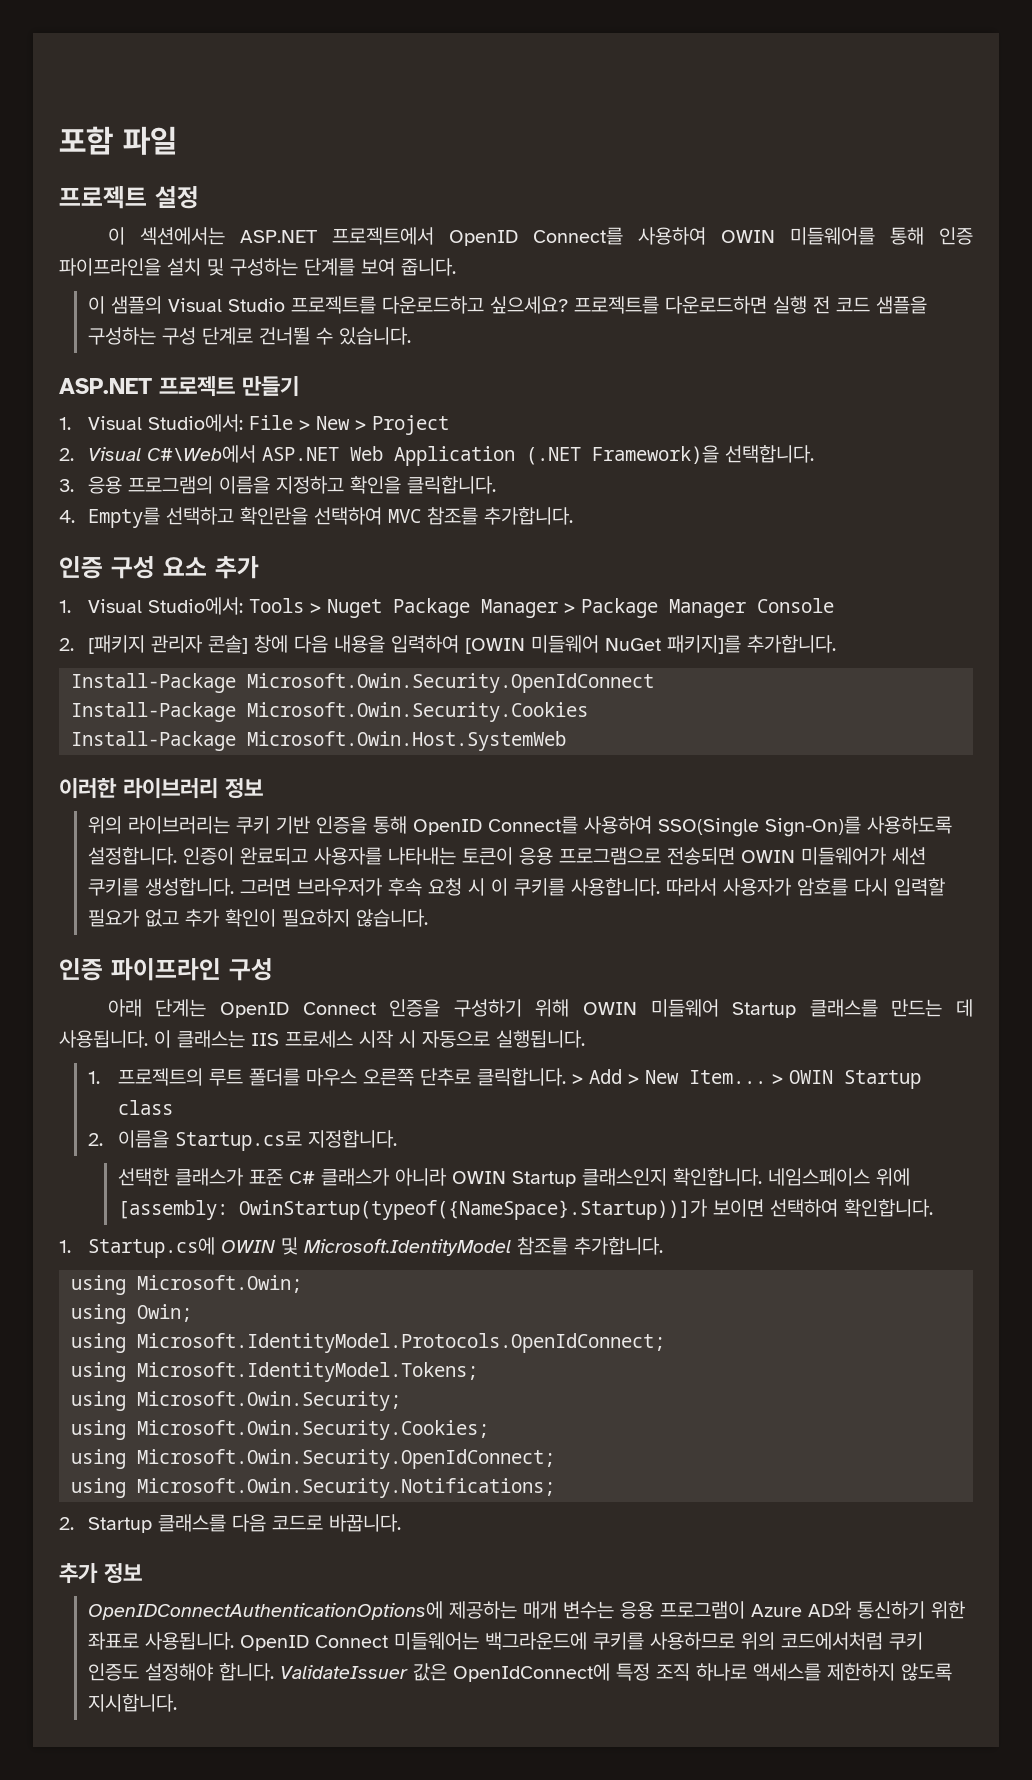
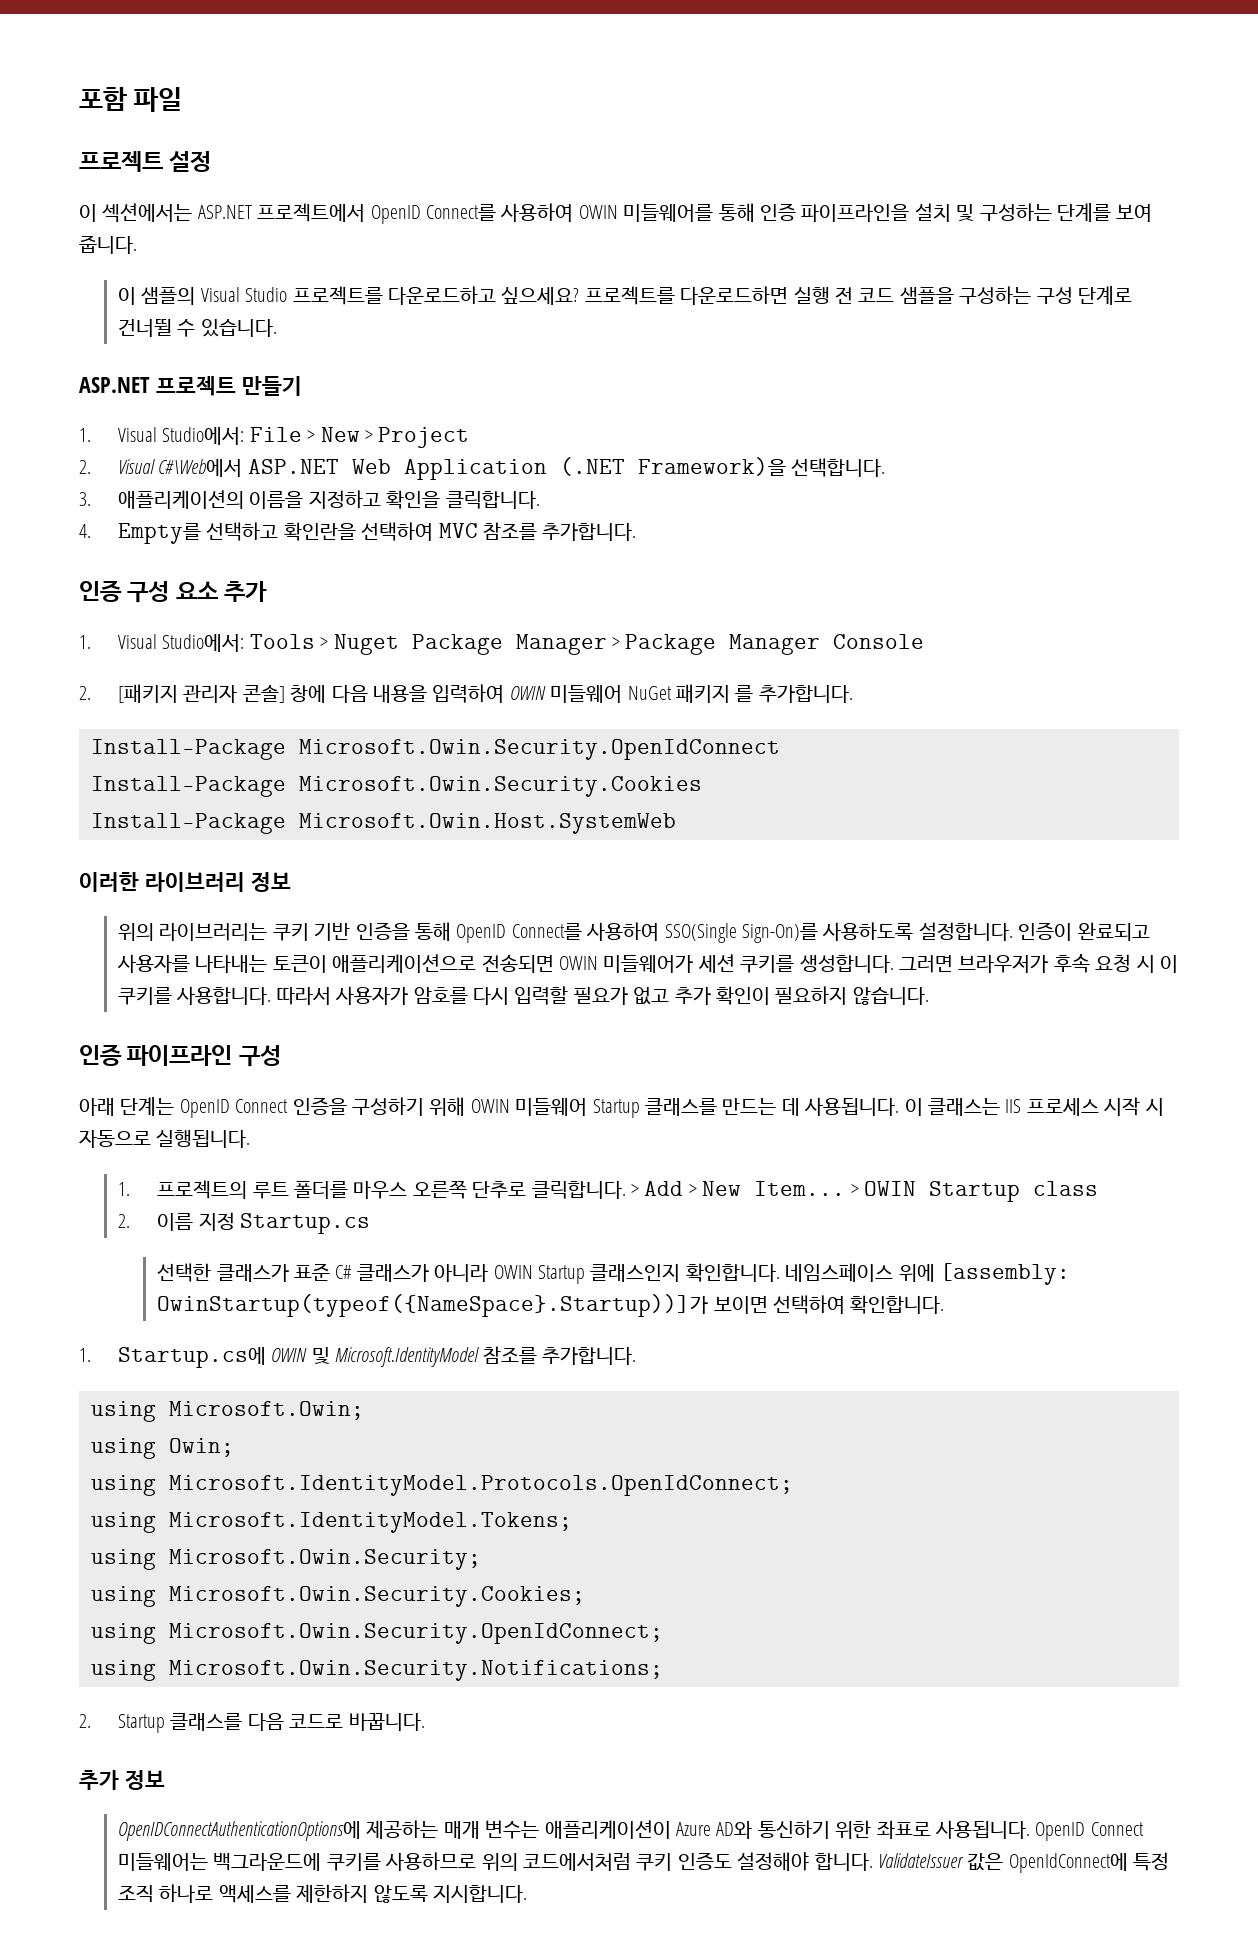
- 3. 응용 프로그램의 이름을 지정하고 확인을 클릭합니다.
+ 3. 애플리케이션의 이름을 지정하고 확인을 클릭합니다.
- 2. [패키지 관리자 콘솔] 창에 다음 내용을 입력하여 [OWIN 미들웨어 NuGet 패키지]를 추가합니다.
+ 2. [패키지 관리자 콘솔] 창에 다음 내용을 입력하여 OWIN 미들웨어 NuGet 패키지 를 추가합니다.
- 인증이 완료되고 사용자를 나타내는 토큰이 응용 프로그램으로 전송되면 OWIN 미들웨어가 세션 쿠키를 생성합니다.
+ 인증이 완료되고 사용자를 나타내는 토큰이 애플리케이션으로 전송되면 OWIN 미들웨어가 세션 쿠키를 생성합니다.
- 2. 이름을 Startup.cs로 지정합니다.
+ 2. 이름 지정 Startup.cs
- OpenIDConnectAuthenticationOptions에 제공하는 매개 변수는 응용 프로그램이 Azure AD와 통신하기 위한 좌표로 사용됩니다.
+ OpenIDConnectAuthenticationOptions에 제공하는 매개 변수는 애플리케이션이 Azure AD와 통신하기 위한 좌표로 사용됩니다.

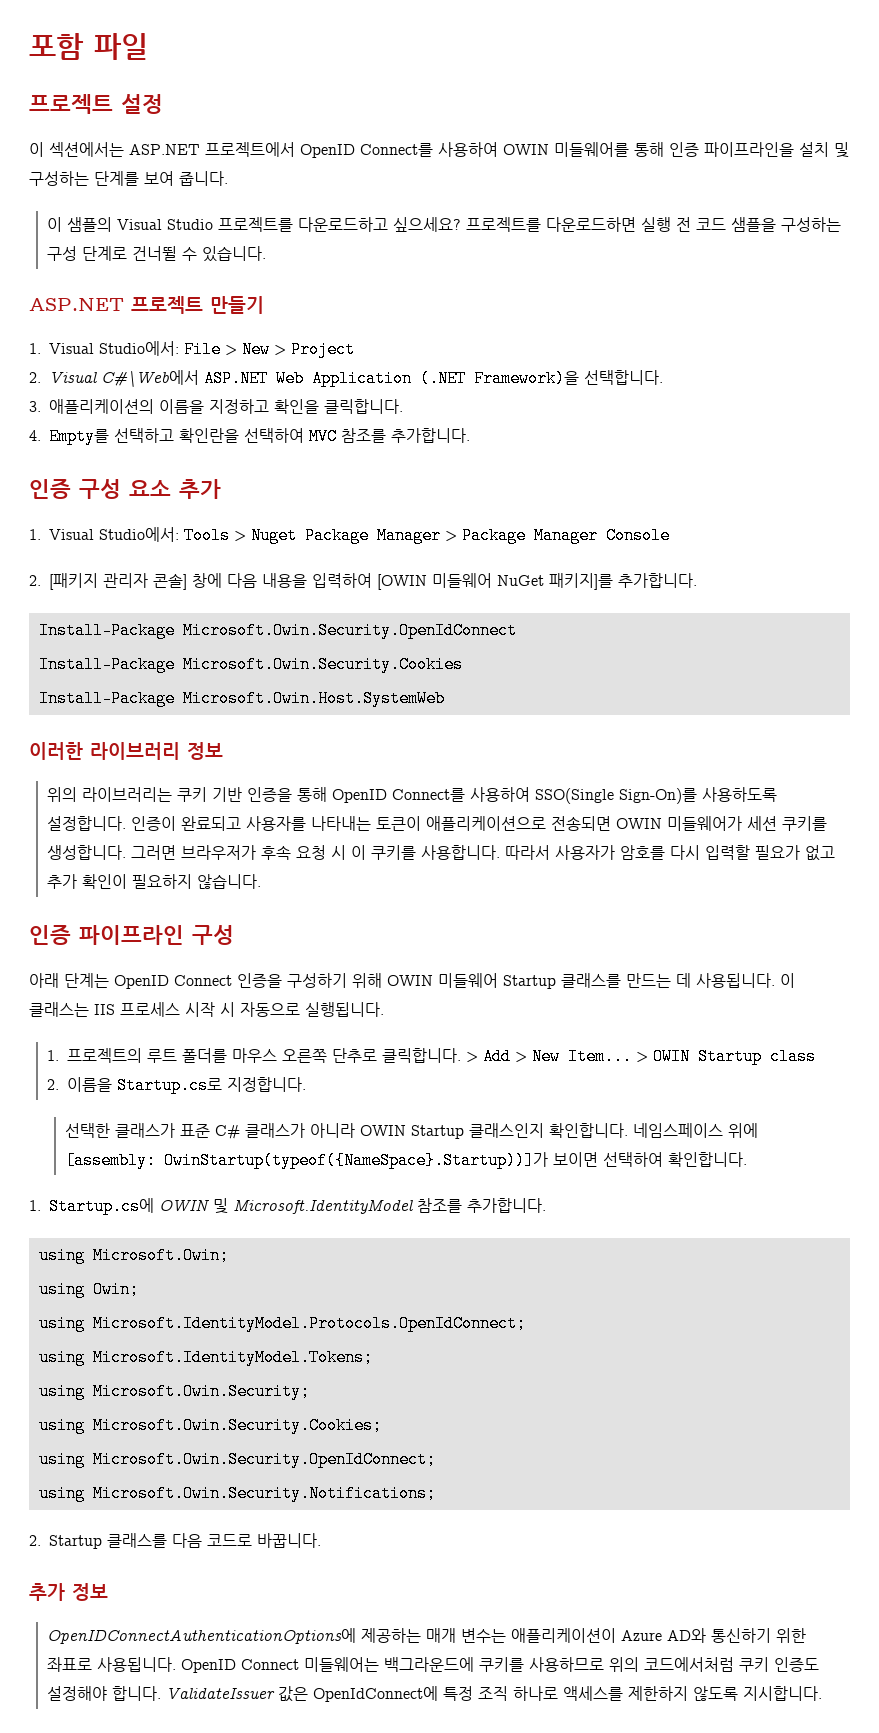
- 2. [패키지 관리자 콘솔] 창에 다음 내용을 입력하여 OWIN 미들웨어 NuGet 패키지 를 추가합니다.
+ 2. [패키지 관리자 콘솔] 창에 다음 내용을 입력하여 [OWIN 미들웨어 NuGet 패키지]를 추가합니다.
- 2. 이름 지정 Startup.cs
+ 2. 이름을 Startup.cs로 지정합니다.

